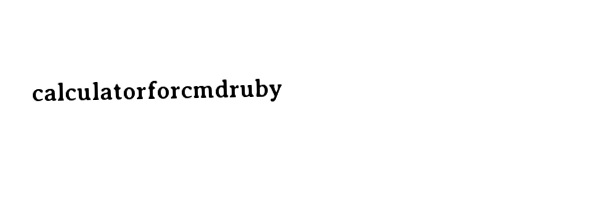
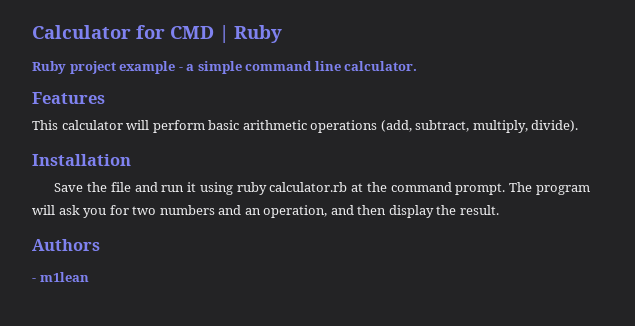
- calculatorforcmdruby
+ Calculator for CMD | Ruby
+ Ruby project example - a simple command line calculator.
+ Features
+ This calculator will perform basic arithmetic operations (add, subtract, multiply, divide).
+ Installation
+ Save the file and run it using ruby calculator.rb at the command prompt. The program will ask you for two numbers and an operation, and then display the result.
+ Authors
+ - m1lean

